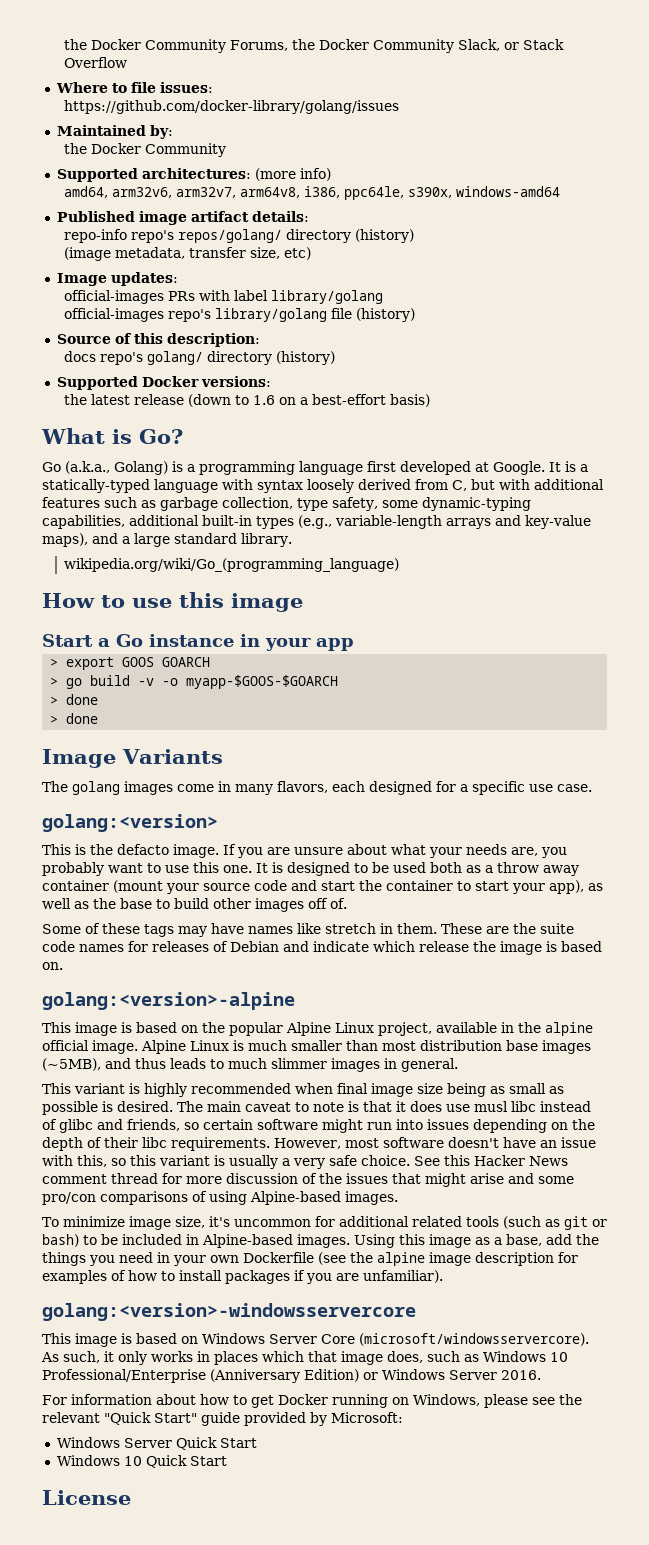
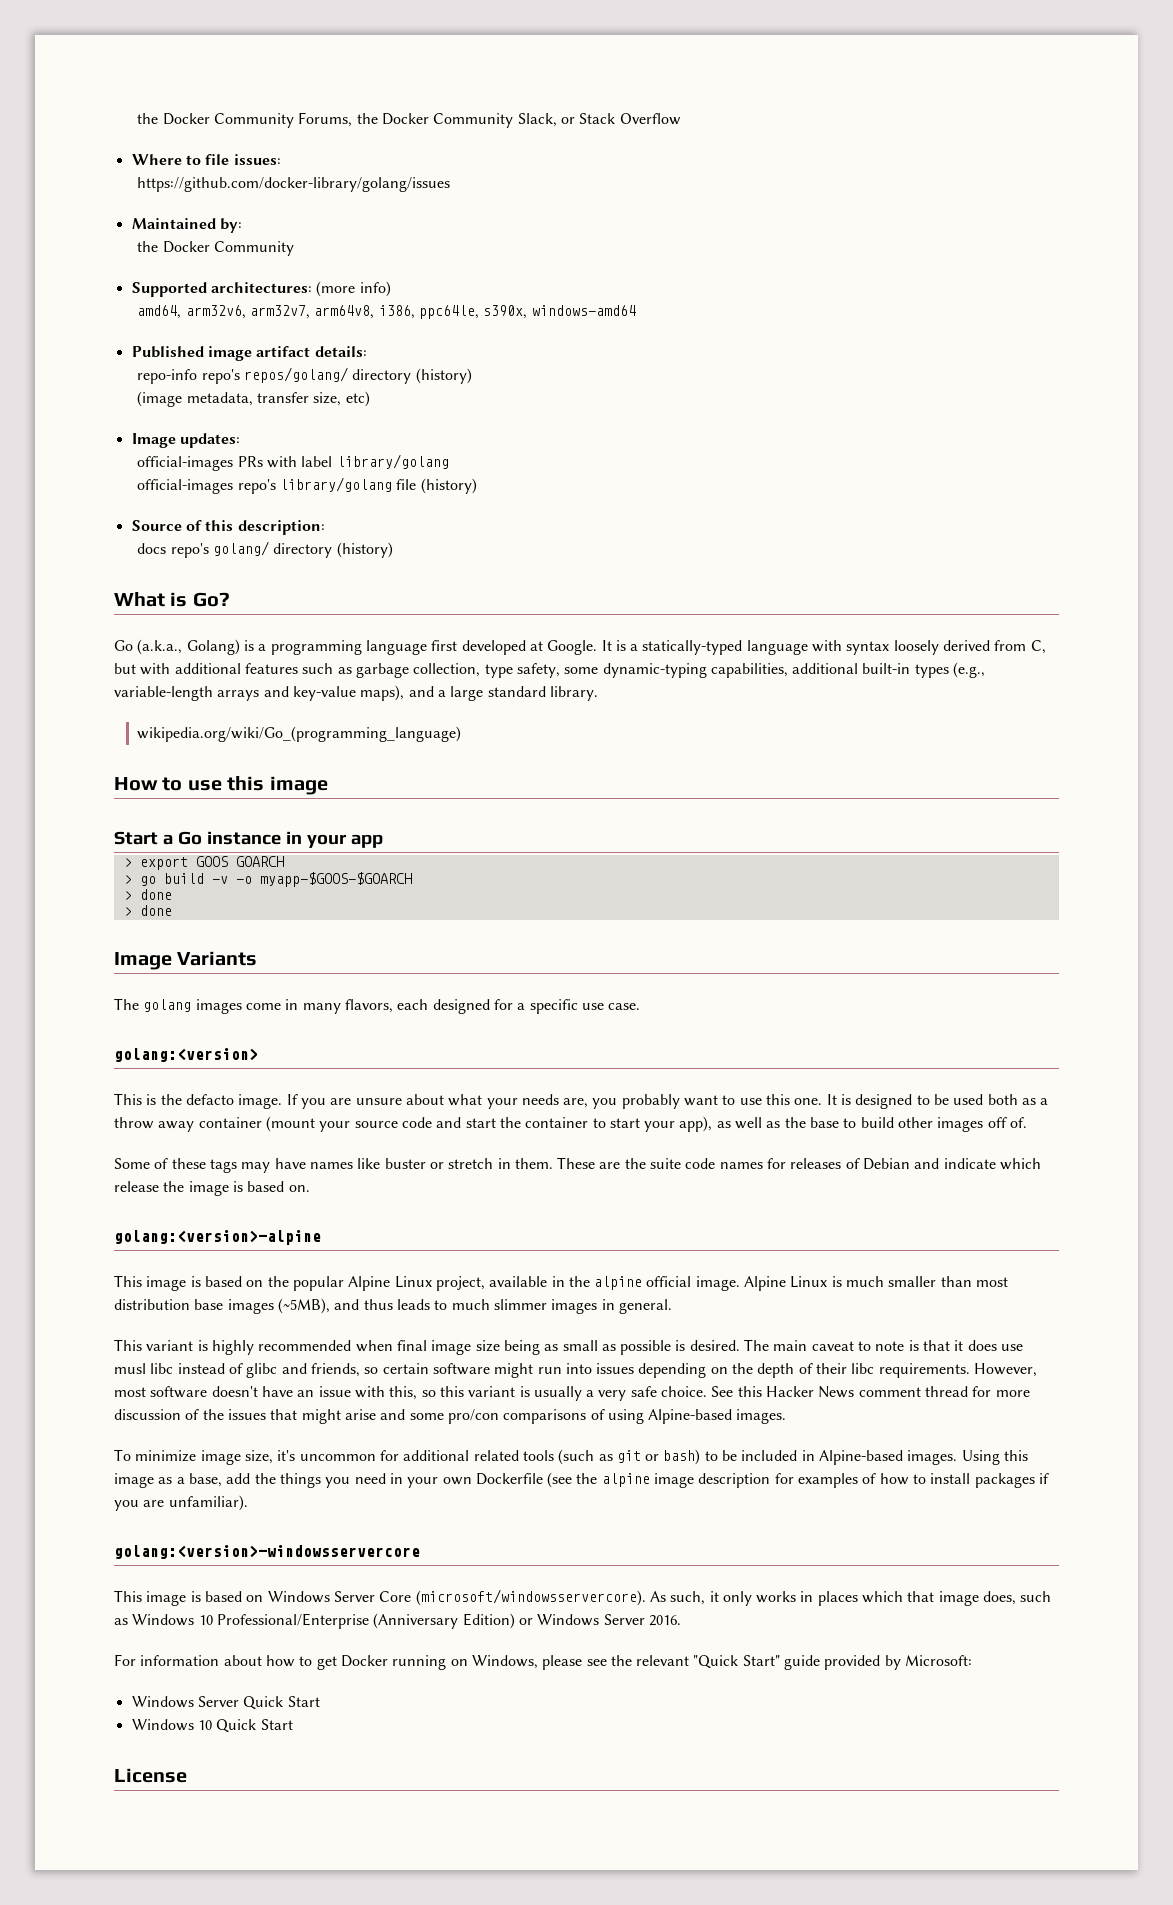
- Supported Docker versions:
- the latest release (down to 1.6 on a best-effort basis)
- Some of these tags may have names like stretch in them.
+ Some of these tags may have names like buster or stretch in them.

